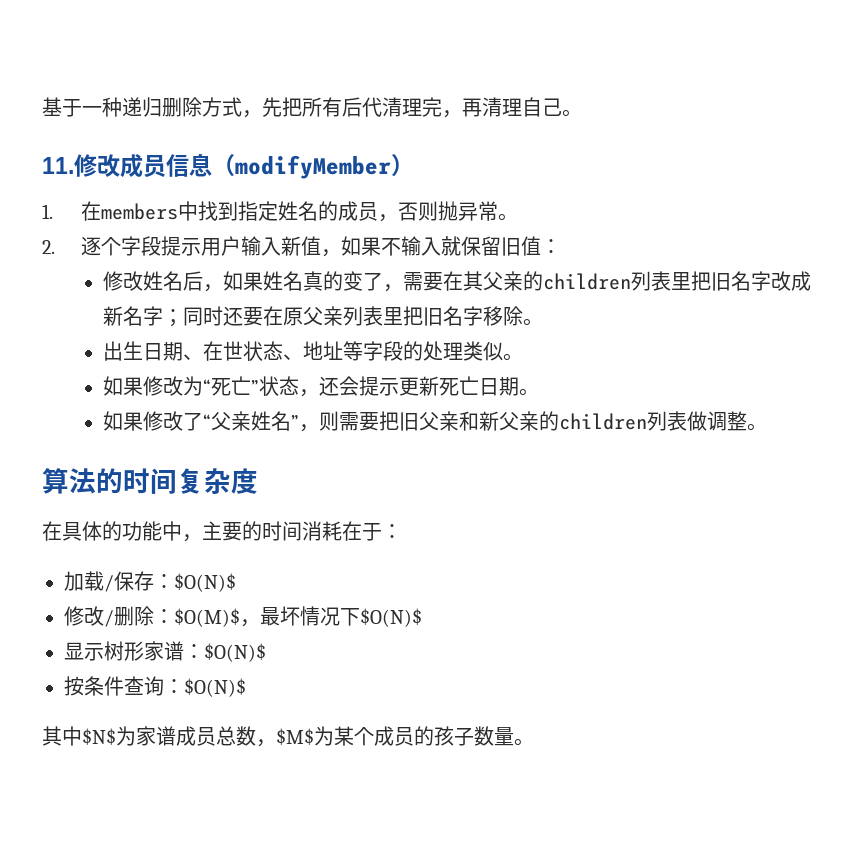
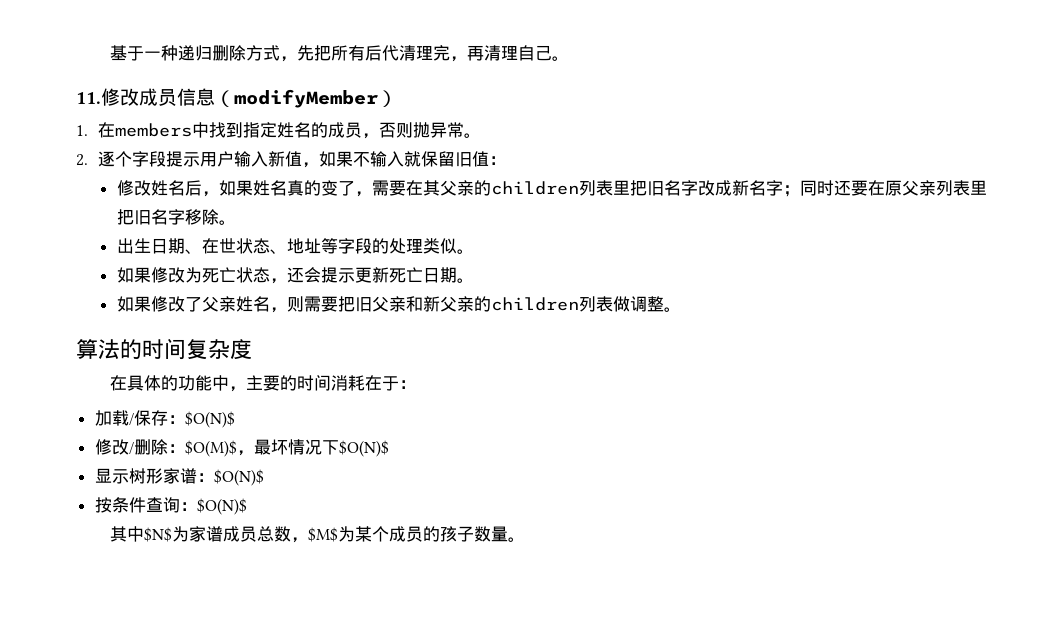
- 如果修改为“死亡”状态，还会提示更新死亡日期。
+ 如果修改为死亡状态，还会提示更新死亡日期。
- 如果修改了“父亲姓名”，则需要把旧父亲和新父亲的children列表做调整。
+ 如果修改了父亲姓名，则需要把旧父亲和新父亲的children列表做调整。

